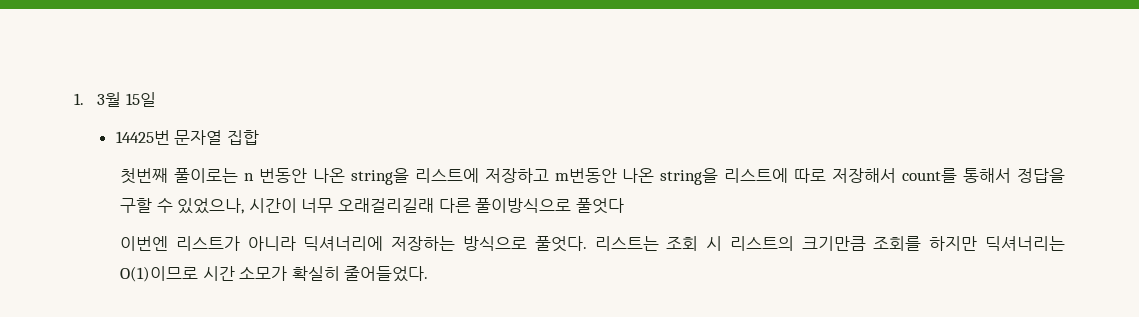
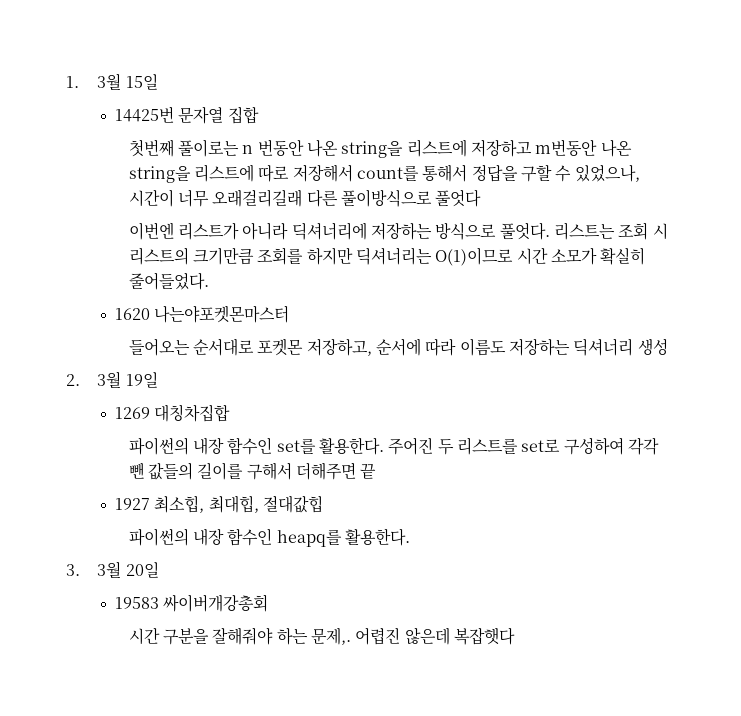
+ 1620 나는야포켓몬마스터
+ 들어오는 순서대로 포켓몬 저장하고, 순서에 따라 이름도 저장하는 딕셔너리 생성
+ 2. 3월 19일
+ 1269 대칭차집합
+ 파이썬의 내장 함수인 set를 활용한다. 주어진 두 리스트를 set로 구성하여 각각 뺀 값들의 길이를 구해서 더해주면 끝
+ 1927 최소힙, 최대힙, 절대값힙
+ 파이썬의 내장 함수인 heapq를 활용한다.
+ 3. 3월 20일
+ 19583 싸이버개강총회
+ 시간 구분을 잘해줘야 하는 문제,. 어렵진 않은데 복잡햇다

